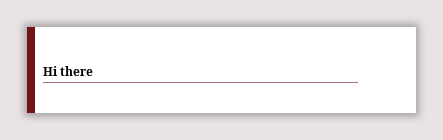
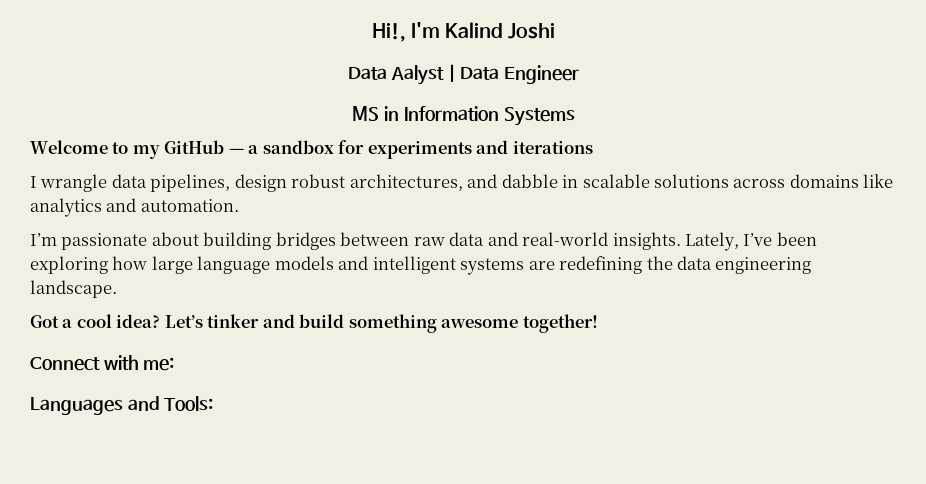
- Hi there
+ Hi!, I'm Kalind Joshi
+ Data Aalyst | Data Engineer
+ MS in Information Systems
+ Welcome to my GitHub — a sandbox for experiments and iterations
+ I wrangle data pipelines, design robust architectures, and dabble in scalable solutions across domains like analytics and automation.
+ I’m passionate about building bridges between raw data and real-world insights. Lately, I’ve been exploring how large language models and intelligent systems are redefining the data engineering landscape.
+ Got a cool idea? Let’s tinker and build something awesome together!
+ Connect with me:
+ Languages and Tools:

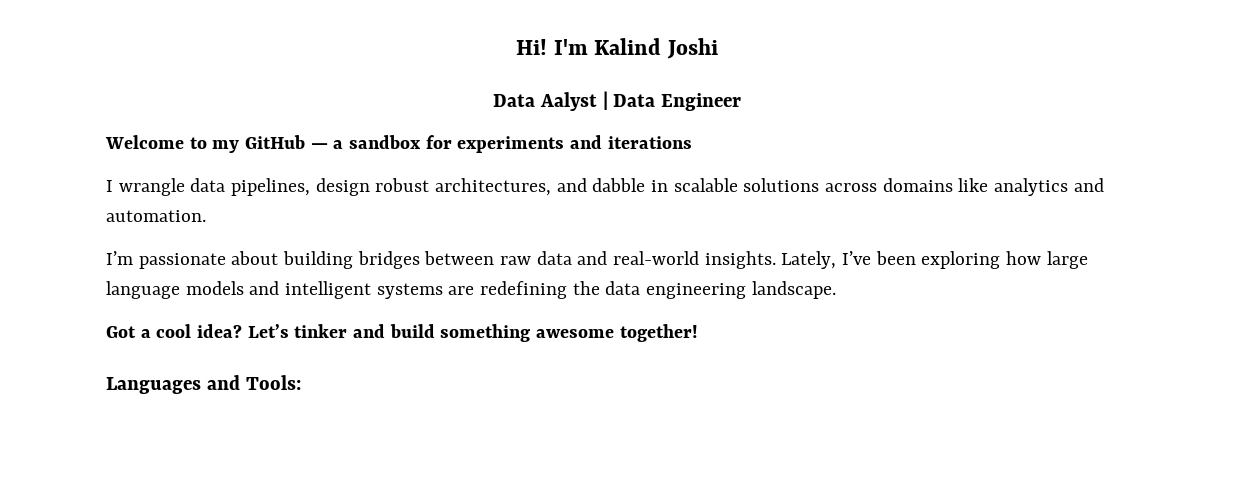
- Hi!, I'm Kalind Joshi
+ Hi! I'm Kalind Joshi
- MS in Information Systems
- Connect with me:

